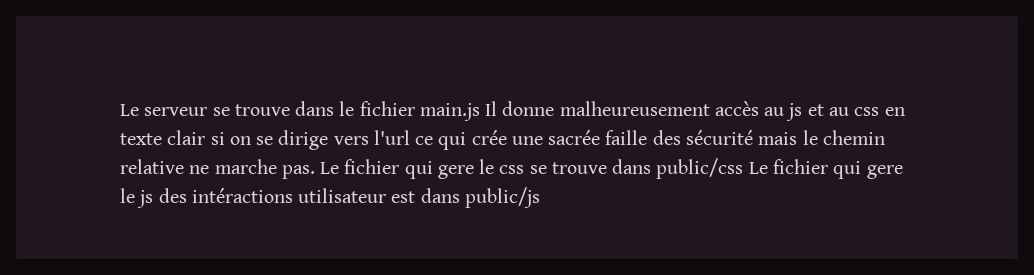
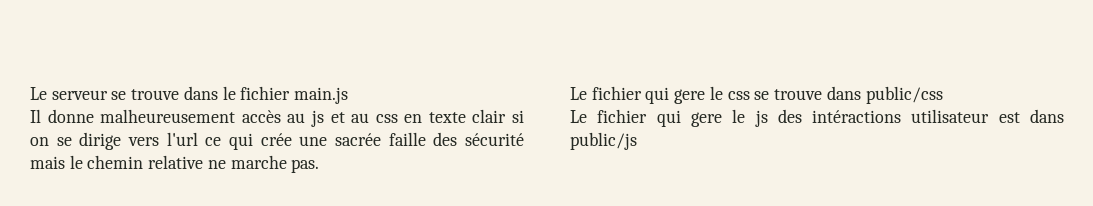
- Le serveur se trouve dans le fichier main.js Il donne malheureusement accès au js et au css en texte clair si on se dirige vers l'url ce qui crée une sacrée faille des sécurité mais le chemin relative ne marche pas. Le fichier qui gere le css se trouve dans public/css Le fichier qui gere le js des intéractions utilisateur est dans public/js
+ Le serveur se trouve dans le fichier main.js
+ Il donne malheureusement accès au js et au css en texte clair si on se dirige vers l'url ce qui crée une sacrée faille des sécurité mais le chemin relative ne marche pas.
+ Le fichier qui gere le css se trouve dans public/css
+ Le fichier qui gere le js des intéractions utilisateur est dans public/js

